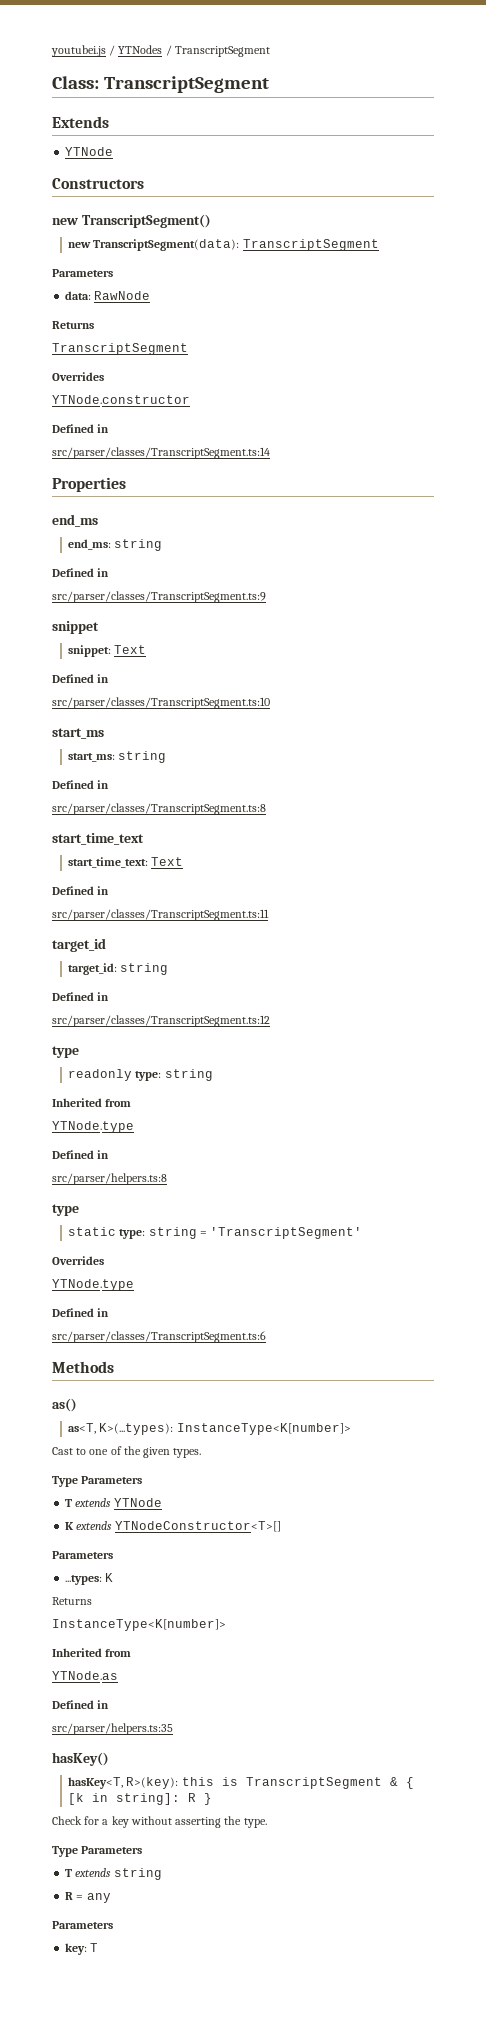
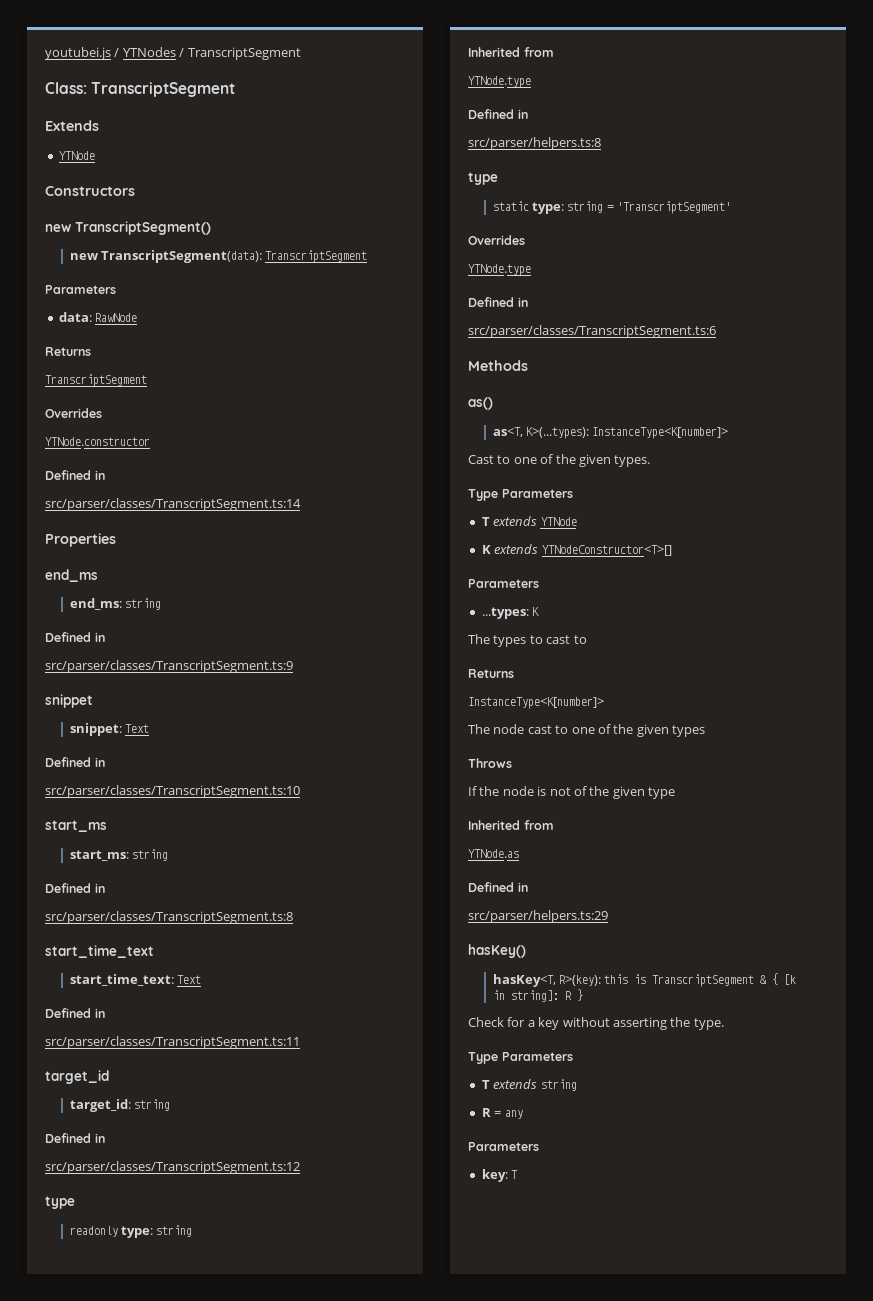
  ...types: K
+ The types to cast to
  Returns
  InstanceType<K[number]>
+ The node cast to one of the given types
+ Throws
+ If the node is not of the given type
- src/parser/helpers.ts:35
+ src/parser/helpers.ts:29

